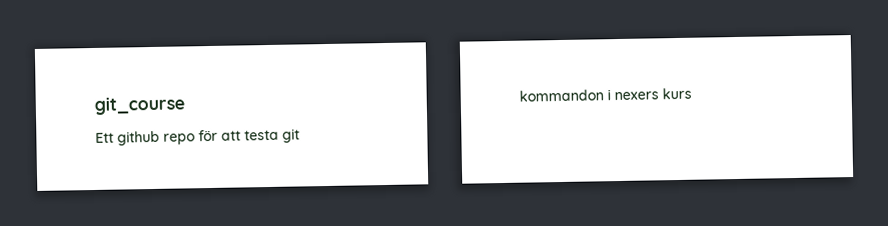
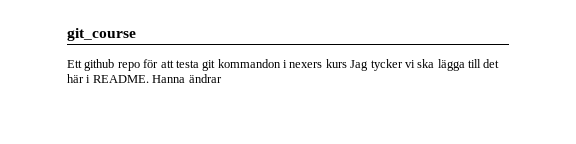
- Ett github repo för att testa git kommandon i nexers kurs
+ Ett github repo för att testa git kommandon i nexers kurs Jag tycker vi ska lägga till det här i README. Hanna ändrar

